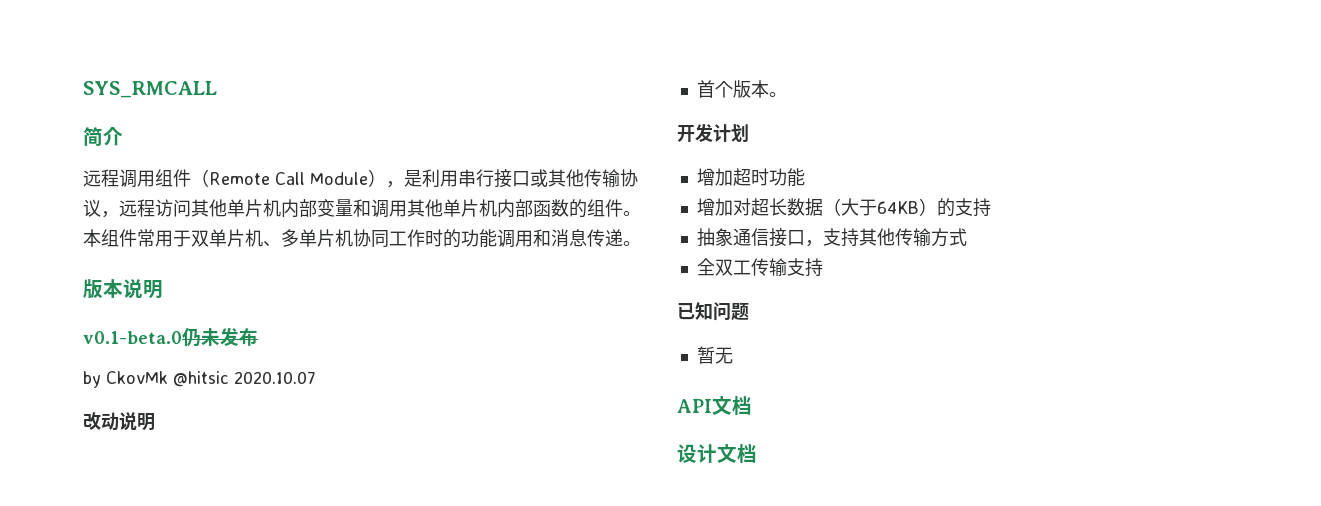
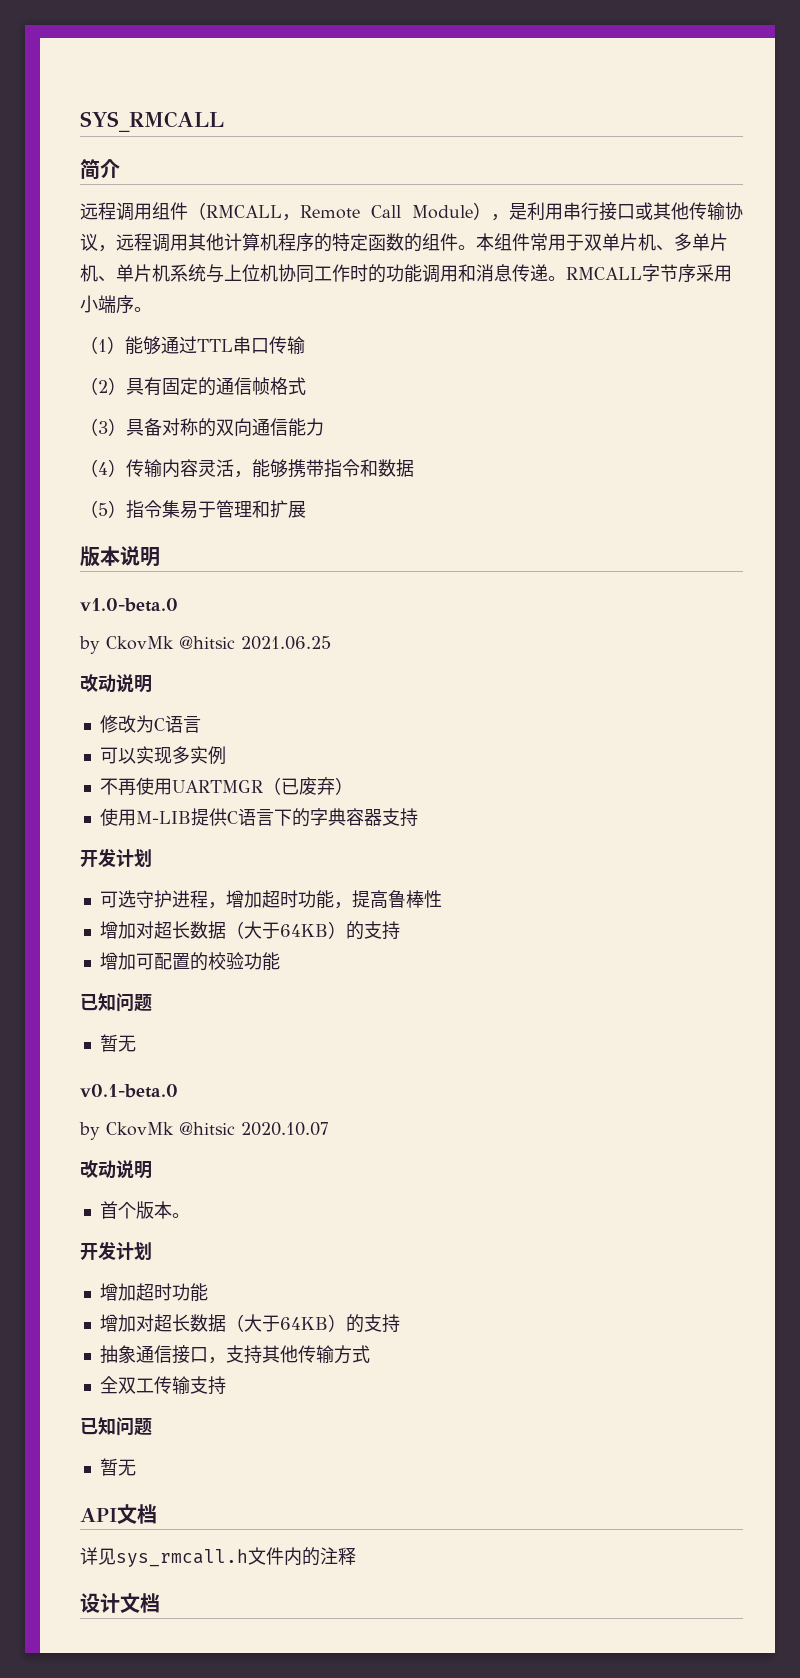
- 远程调用组件（Remote Call Module），是利用串行接口或其他传输协议，远程访问其他单片机内部变量和调用其他单片机内部函数的组件。
+ 远程调用组件（RMCALL，Remote Call Module），是利用串行接口或其他传输协议，远程调用其他计算机程序的特定函数的组件。
- 本组件常用于双单片机、多单片机协同工作时的功能调用和消息传递。
+ 本组件常用于双单片机、多单片机、单片机系统与上位机协同工作时的功能调用和消息传递。RMCALL字节序采用小端序。
+ （1）能够通过TTL串口传输
+ （2）具有固定的通信帧格式
+ （3）具备对称的双向通信能力
+ （4）传输内容灵活，能够携带指令和数据
+ （5）指令集易于管理和扩展
  版本说明
+ v1.0-beta.0
+ by CkovMk @hitsic 2021.06.25
+ 改动说明
+ 修改为C语言
+ 可以实现多实例
+ 不再使用UARTMGR（已废弃）
+ 使用M-LIB提供C语言下的字典容器支持
+ 开发计划
+ 可选守护进程，增加超时功能，提高鲁棒性
+ 增加对超长数据（大于64KB）的支持
+ 增加可配置的校验功能
+ 已知问题
+ 暂无
- v0.1-beta.0仍未发布
+ v0.1-beta.0
+ 详见sys_rmcall.h文件内的注释

